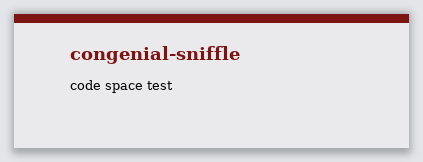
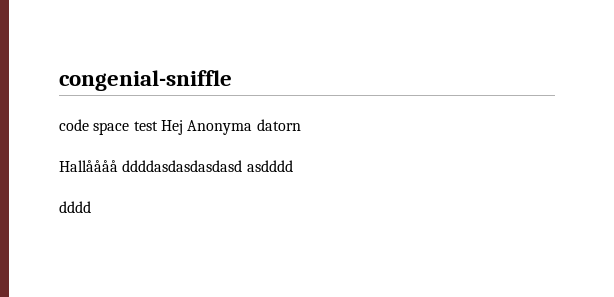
- code space test
+ code space test Hej Anonyma datorn
+ Hallåååå ddddasdasdasdasd asdddd
+ dddd

